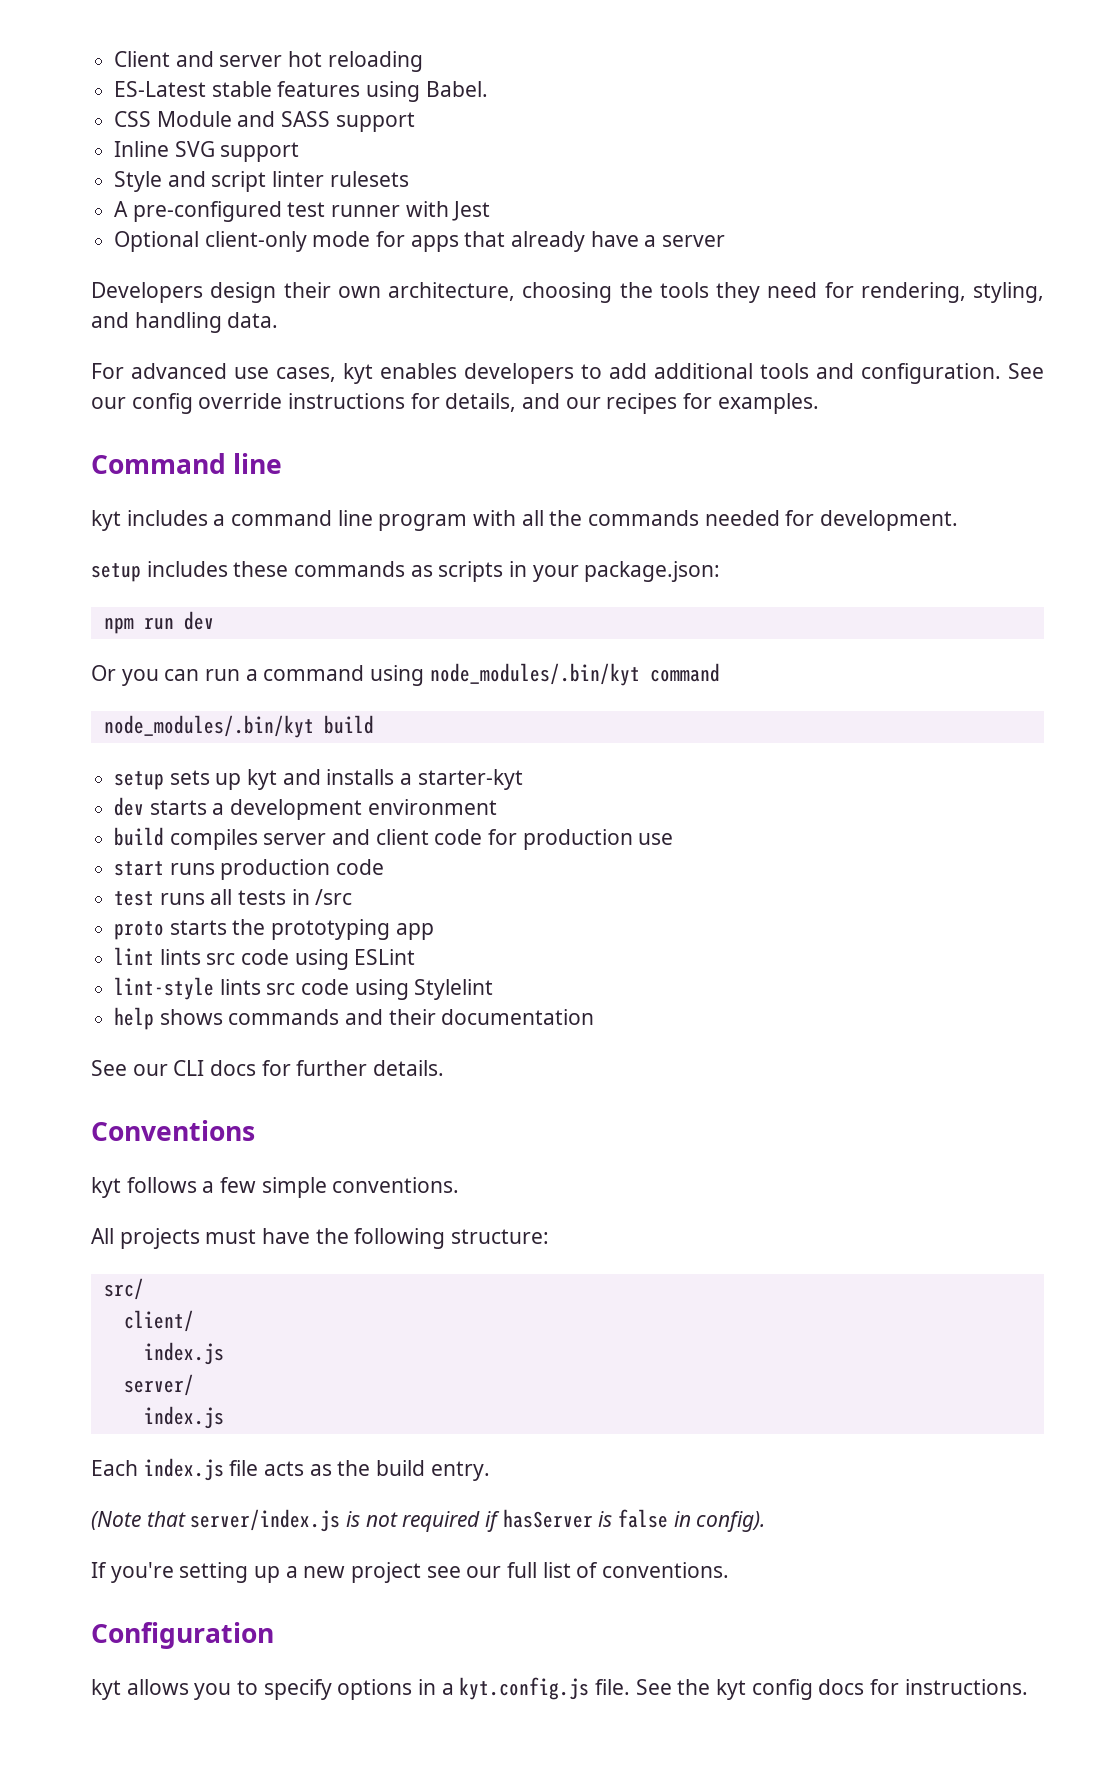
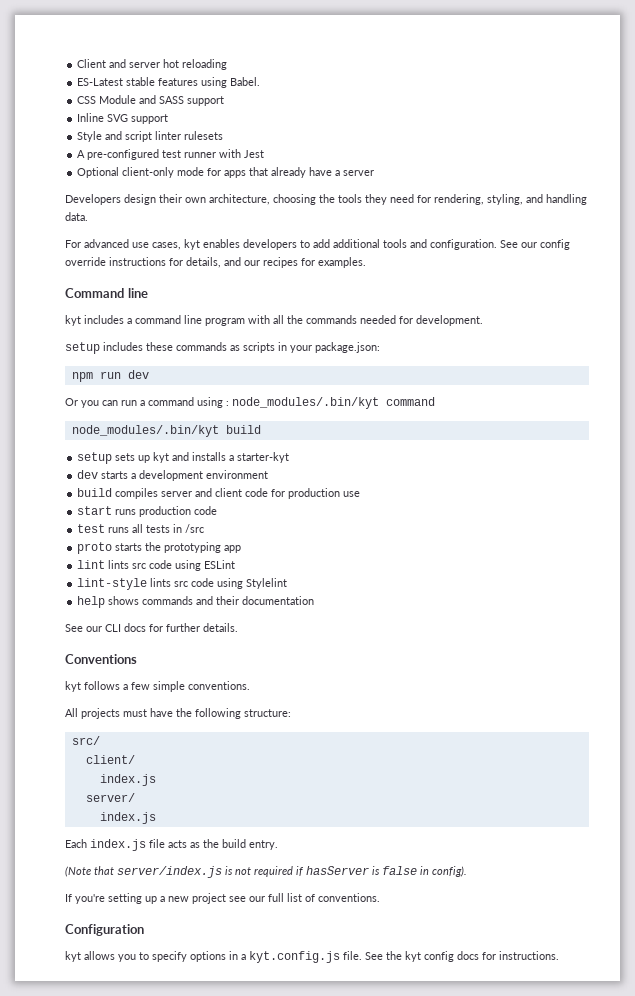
- Or you can run a command using node_modules/.bin/kyt command
+ Or you can run a command using : node_modules/.bin/kyt command

